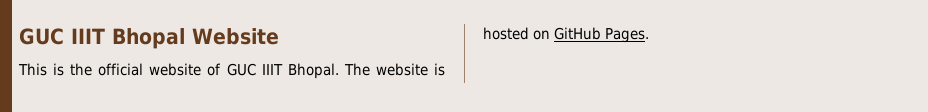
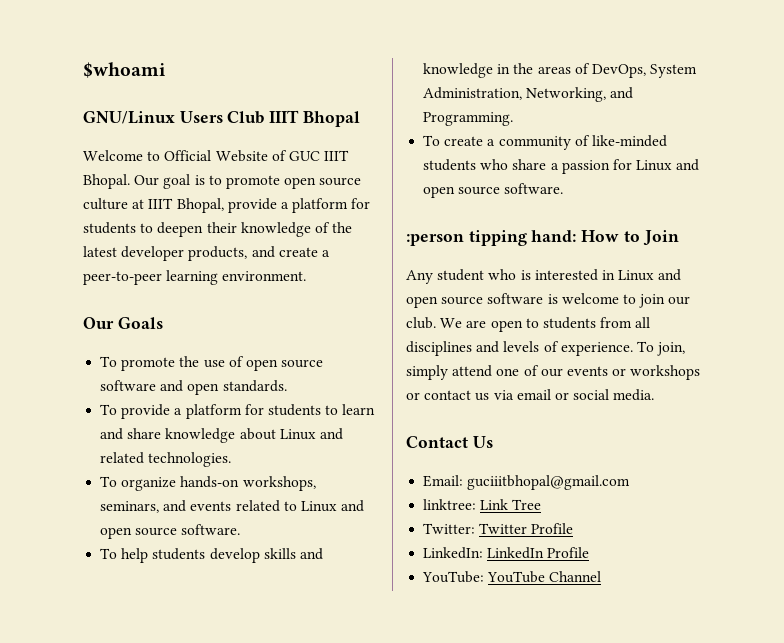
- GUC IIIT Bhopal Website
- This is the official website of GUC IIIT Bhopal. The website is hosted on GitHub Pages.
+ $whoami
+ GNU/Linux Users Club IIIT Bhopal
+ Welcome to Official Website of GUC IIIT Bhopal. Our goal is to promote open source culture at IIIT Bhopal, provide a platform for students to deepen their knowledge of the latest developer products, and create a peer-to-peer learning environment.
+ Our Goals
+ To promote the use of open source software and open standards.
+ To provide a platform for students to learn and share knowledge about Linux and related technologies.
+ To organize hands-on workshops, seminars, and events related to Linux and open source software.
+ To help students develop skills and knowledge in the areas of DevOps, System Administration, Networking, and Programming.
+ To create a community of like-minded students who share a passion for Linux and open source software.
+ :person tipping hand: How to Join
+ Any student who is interested in Linux and open source software is welcome to join our club. We are open to students from all disciplines and levels of experience. To join, simply attend one of our events or workshops or contact us via email or social media.
+ Contact Us
+ Email: guciiitbhopal@gmail.com
+ linktree: Link Tree
+ Twitter: Twitter Profile
+ LinkedIn: LinkedIn Profile
+ YouTube: YouTube Channel

